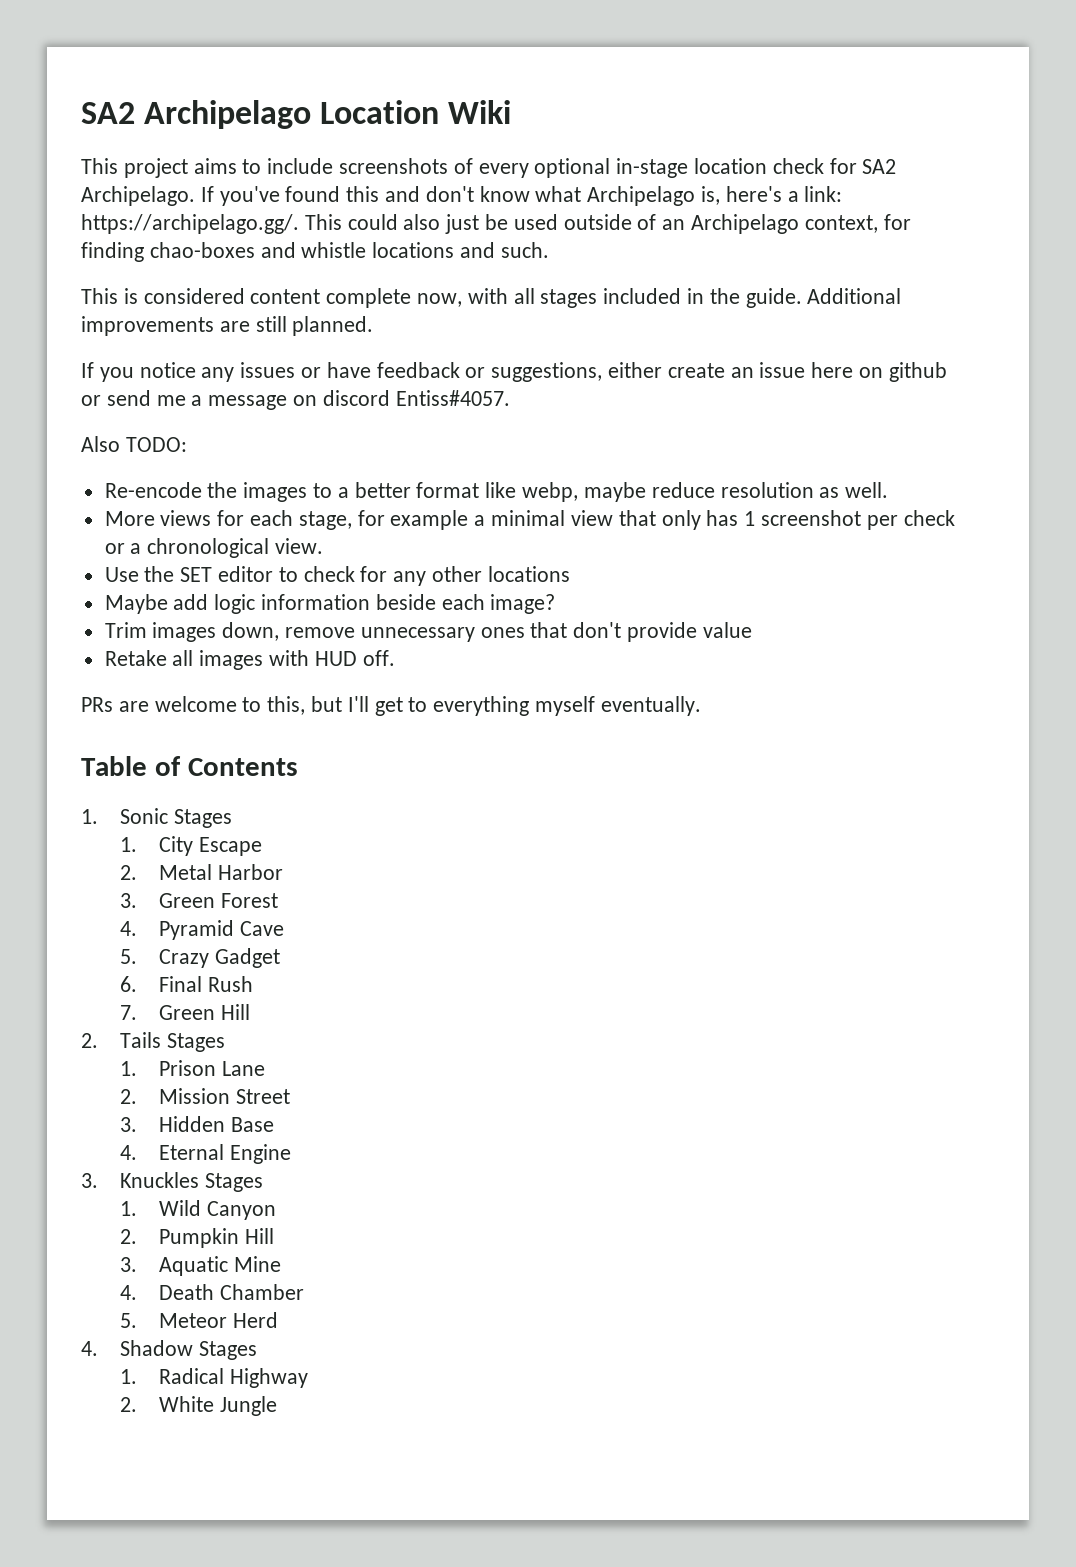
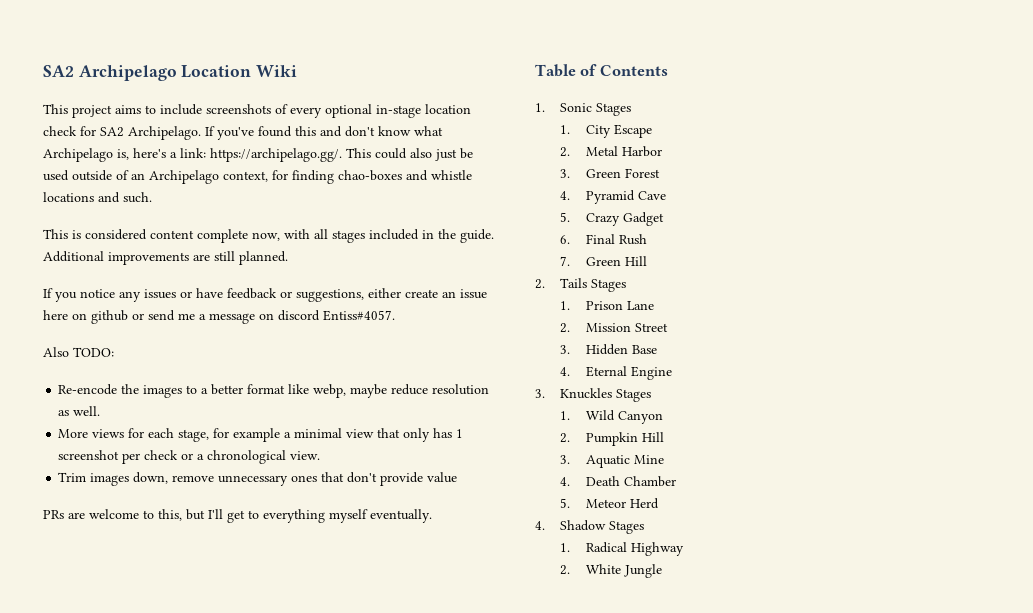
- Use the SET editor to check for any other locations
- Maybe add logic information beside each image?
- Retake all images with HUD off.

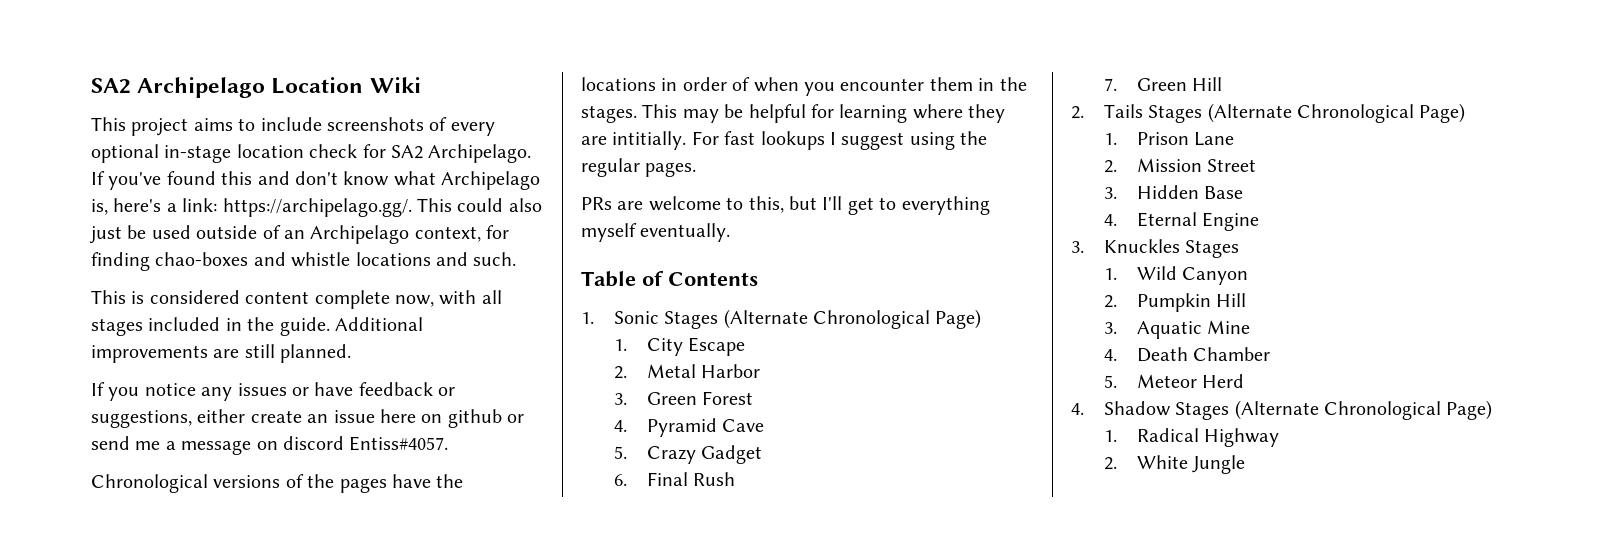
- Also TODO:
- Re-encode the images to a better format like webp, maybe reduce resolution as well.
- More views for each stage, for example a minimal view that only has 1 screenshot per check or a chronological view.
- Trim images down, remove unnecessary ones that don't provide value
+ Chronological versions of the pages have the locations in order of when you encounter them in the stages. This may be helpful for learning where they are intitially. For fast lookups I suggest using the regular pages.
- 1. Sonic Stages
+ 1. Sonic Stages (Alternate Chronological Page)
- 2. Tails Stages
+ 2. Tails Stages (Alternate Chronological Page)
- 4. Shadow Stages
+ 4. Shadow Stages (Alternate Chronological Page)

